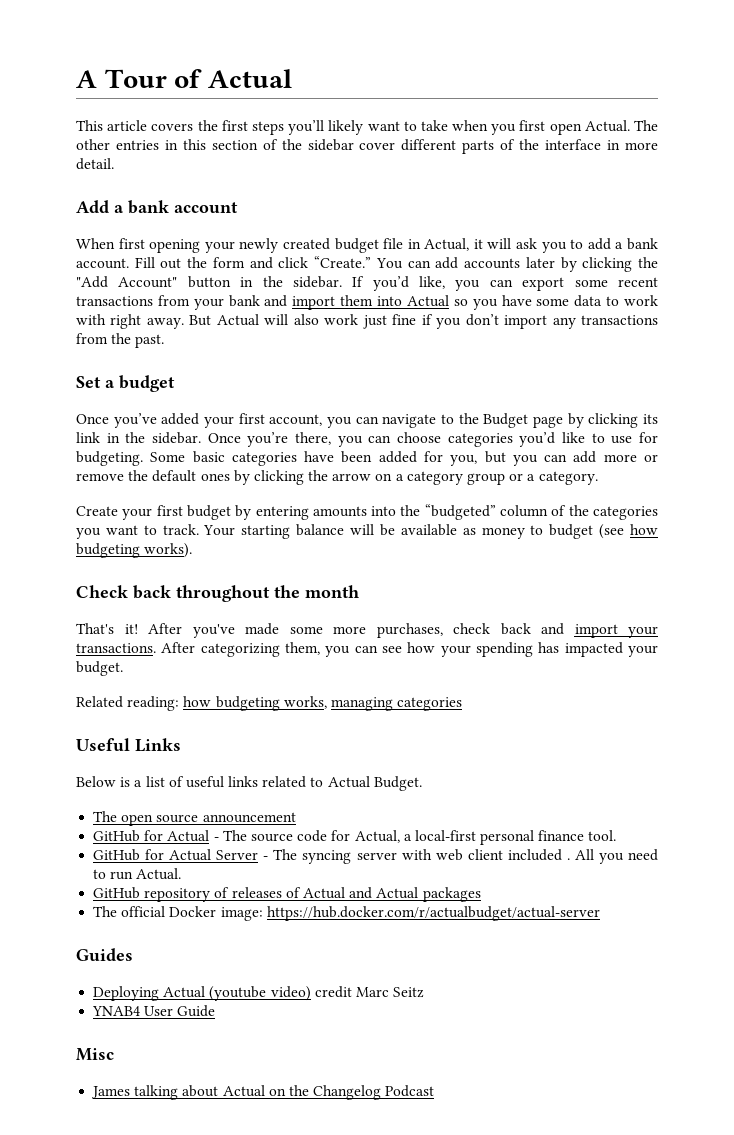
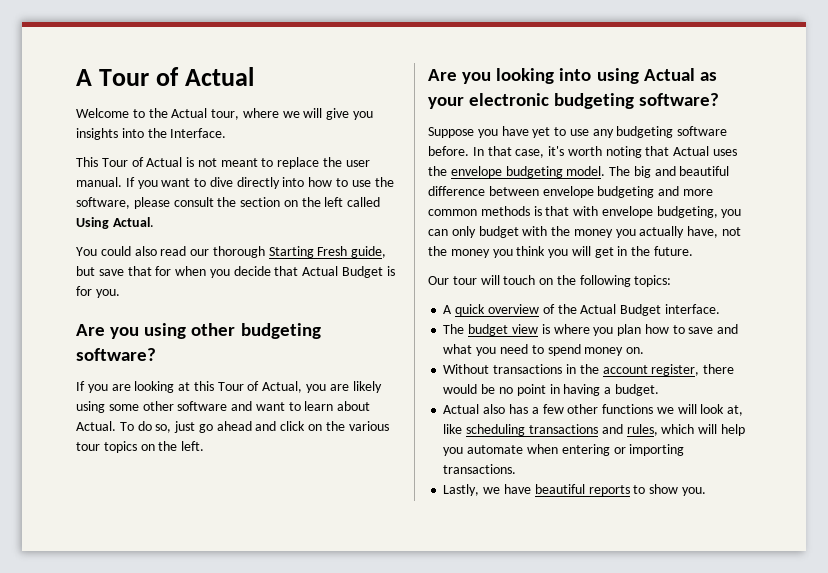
- This article covers the first steps you’ll likely want to take when you first open Actual. The other entries in this section of the sidebar cover different parts of the interface in more detail.
- Add a bank account
- When first opening your newly created budget file in Actual, it will ask you to add a bank account. Fill out the form and click “Create.” You can add accounts later by clicking the "Add Account" button in the sidebar. If you’d like, you can export some recent transactions from your bank and import them into Actual so you have some data to work with right away. But Actual will also work just fine if you don’t import any transactions from the past.
- Set a budget
- Once you’ve added your first account, you can navigate to the Budget page by clicking its link in the sidebar. Once you’re there, you can choose categories you’d like to use for budgeting. Some basic categories have been added for you, but you can add more or remove the default ones by clicking the arrow on a category group or a category.
- Create your first budget by entering amounts into the “budgeted” column of the categories you want to track. Your starting balance will be available as money to budget (see how budgeting works).
- Check back throughout the month
- That's it! After you've made some more purchases, check back and import your transactions. After categorizing them, you can see how your spending has impacted your budget.
- Related reading: how budgeting works, managing categories
- Useful Links
- Below is a list of useful links related to Actual Budget.
- The open source announcement
- GitHub for Actual - The source code for Actual, a local-first personal finance tool.
- GitHub for Actual Server - The syncing server with web client included . All you need to run Actual.
- GitHub repository of releases of Actual and Actual packages
- The official Docker image: https://hub.docker.com/r/actualbudget/actual-server
- Guides
- Deploying Actual (youtube video) credit Marc Seitz
- YNAB4 User Guide
- Misc
- James talking about Actual on the Changelog Podcast
+ Welcome to the Actual tour, where we will give you insights into the Interface.
+ This Tour of Actual is not meant to replace the user manual. If you want to dive directly into how to use the software, please consult the section on the left called Using Actual.
+ You could also read our thorough Starting Fresh guide, but save that for when you decide that Actual Budget is for you.
+ Are you using other budgeting software?
+ If you are looking at this Tour of Actual, you are likely using some other software and want to learn about Actual. To do so, just go ahead and click on the various tour topics on the left.
+ Are you looking into using Actual as your electronic budgeting software?
+ Suppose you have yet to use any budgeting software before. In that case, it's worth noting that Actual uses the envelope budgeting model. The big and beautiful difference between envelope budgeting and more common methods is that with envelope budgeting, you can only budget with the money you actually have, not the money you think you will get in the future.
+ Our tour will touch on the following topics:
+ A quick overview of the Actual Budget interface.
+ The budget view is where you plan how to save and what you need to spend money on.
+ Without transactions in the account register, there would be no point in having a budget.
+ Actual also has a few other functions we will look at, like scheduling transactions and rules, which will help you automate when entering or importing transactions.
+ Lastly, we have beautiful reports to show you.

